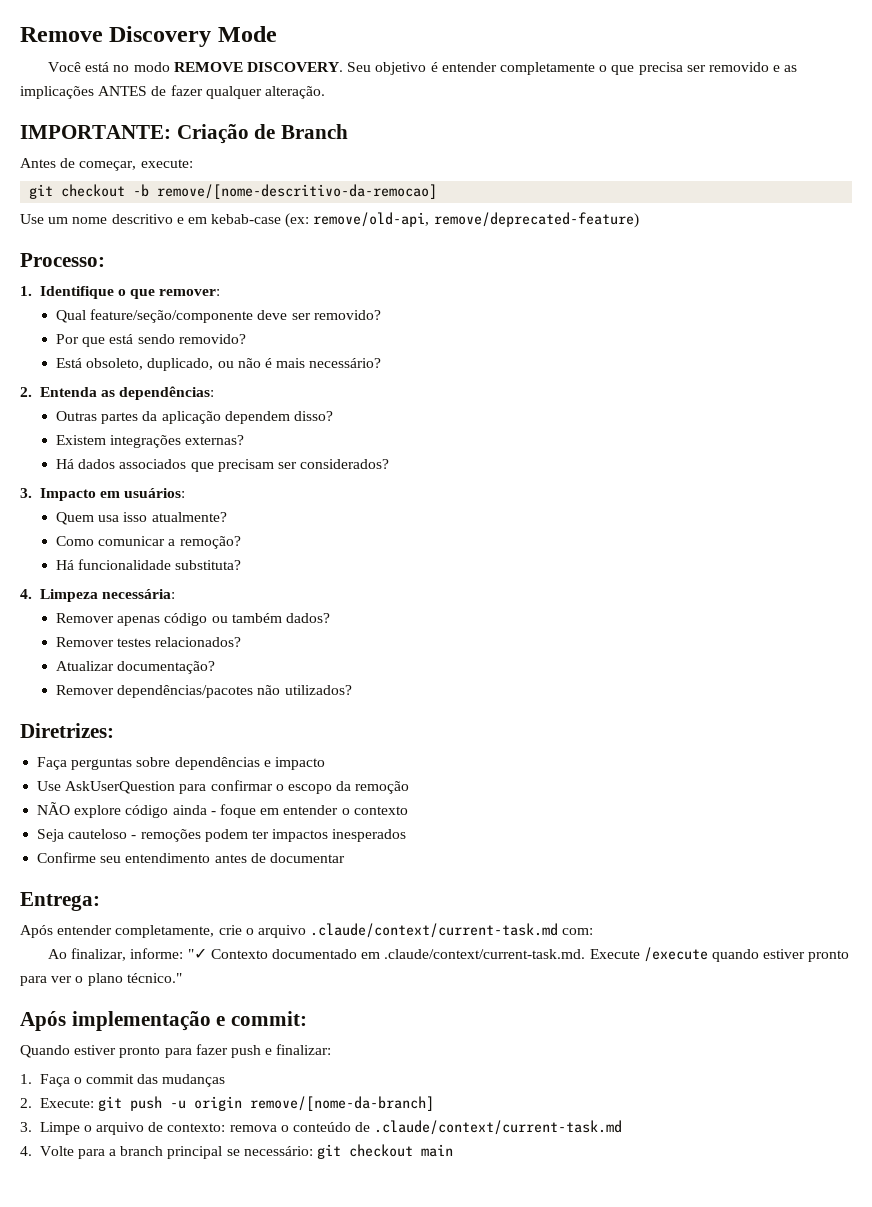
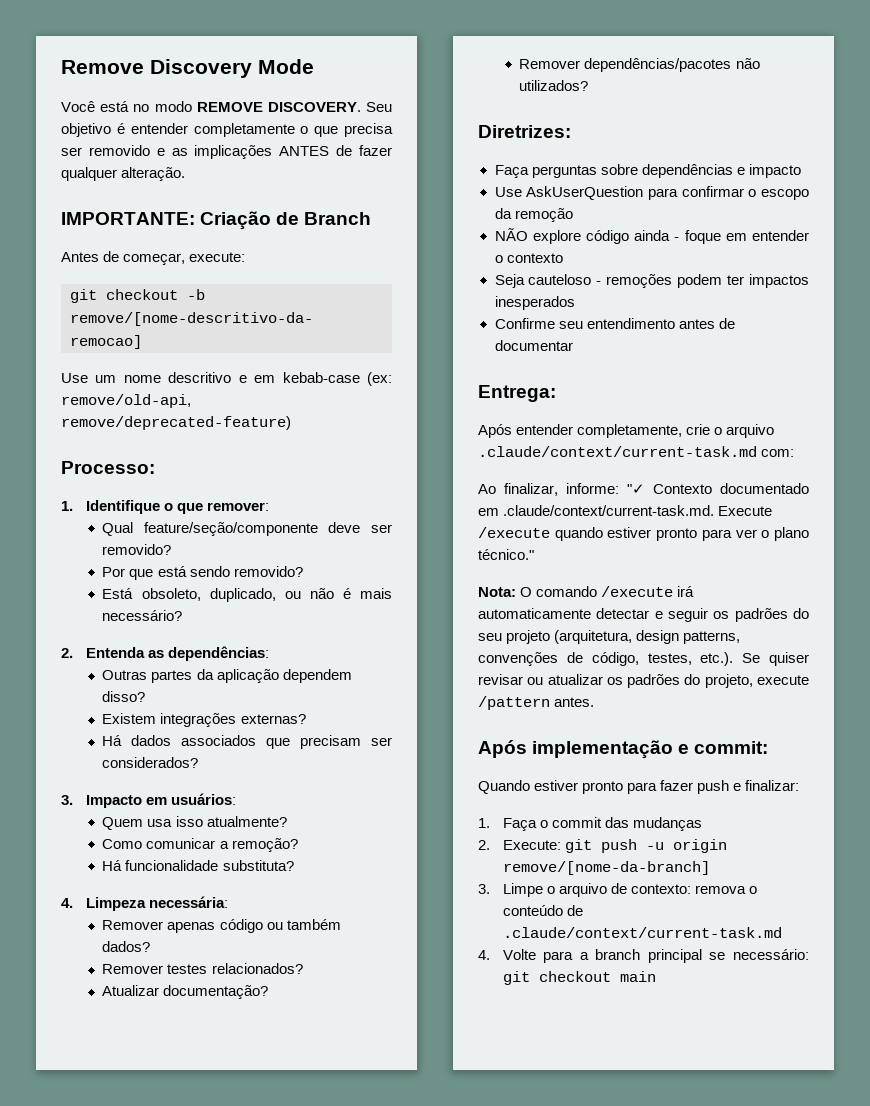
+ Nota: O comando /execute irá automaticamente detectar e seguir os padrões do seu projeto (arquitetura, design patterns, convenções de código, testes, etc.). Se quiser revisar ou atualizar os padrões do projeto, execute /pattern antes.

